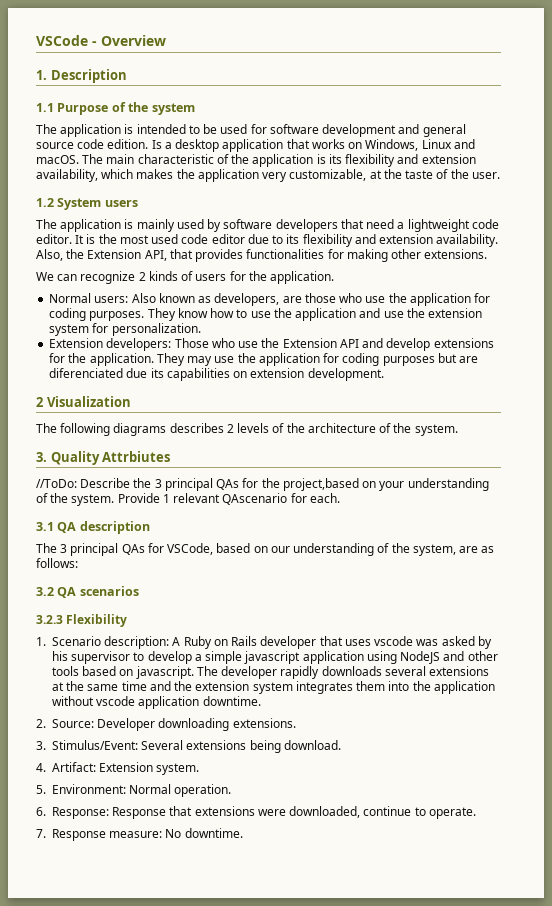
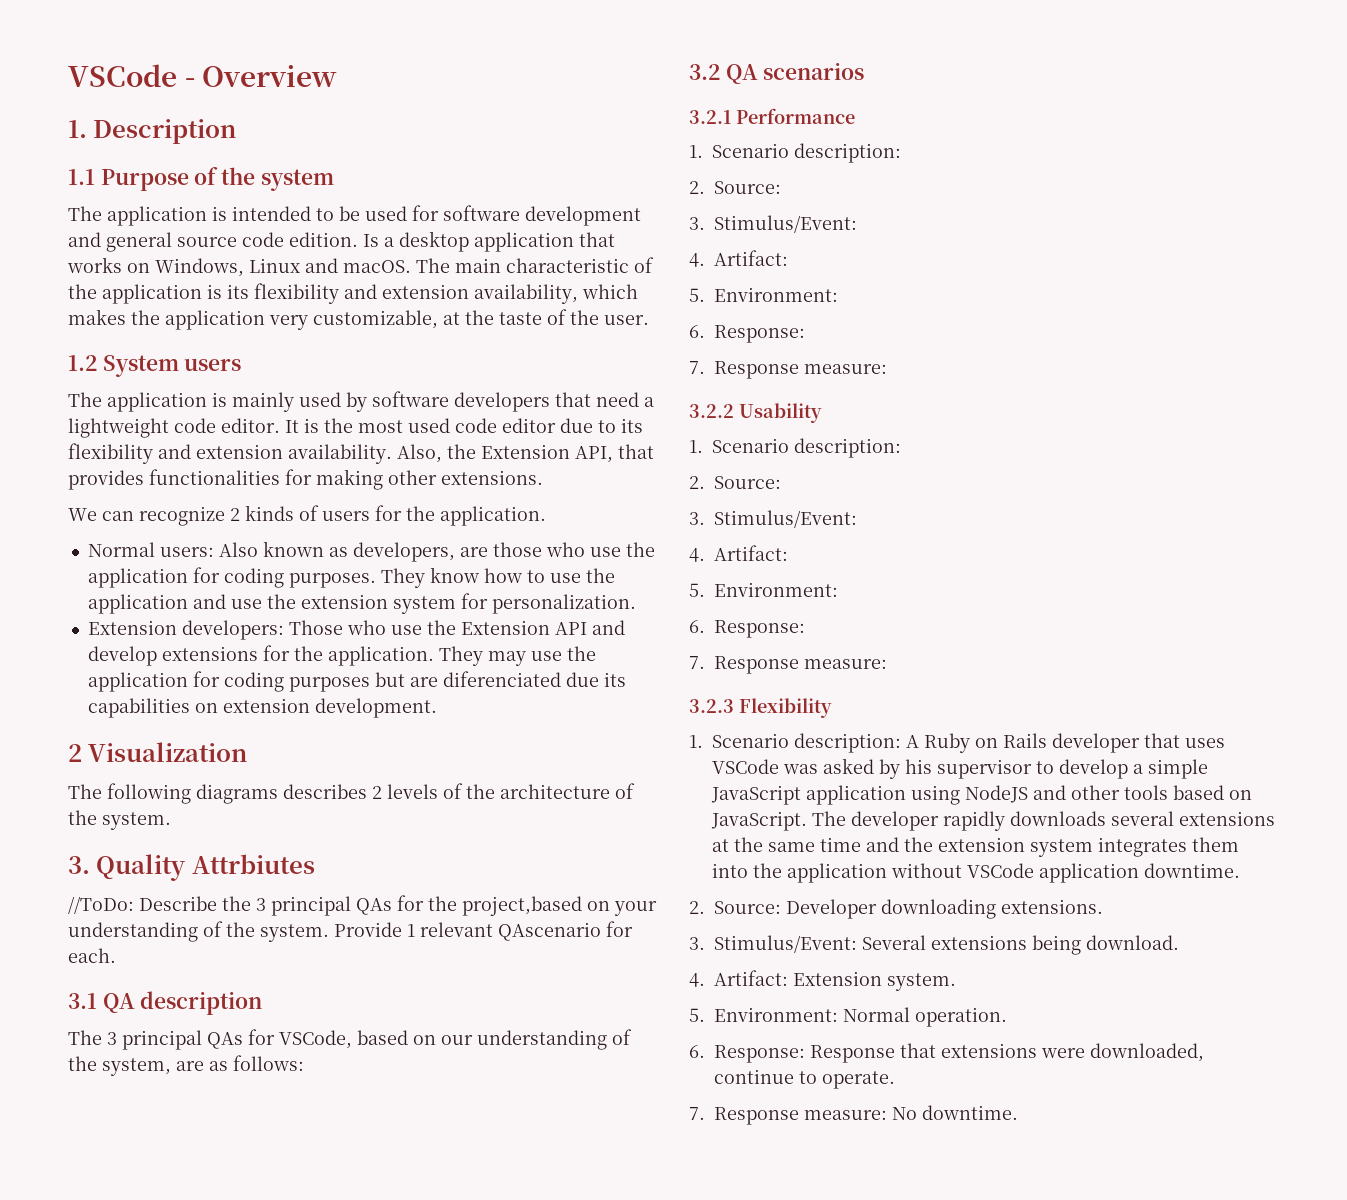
+ 3.2.1 Performance
+ 1. Scenario description:
+ 2. Source:
+ 3. Stimulus/Event:
+ 4. Artifact:
+ 5. Environment:
+ 6. Response:
+ 7. Response measure:
+ 3.2.2 Usability
+ 1. Scenario description:
+ 2. Source:
+ 3. Stimulus/Event:
+ 4. Artifact:
+ 5. Environment:
+ 6. Response:
+ 7. Response measure:
- 1. Scenario description: A Ruby on Rails developer that uses vscode was asked by his supervisor to develop a simple javascript application using NodeJS and other tools based on javascript.
+ 1. Scenario description: A Ruby on Rails developer that uses VSCode was asked by his supervisor to develop a simple JavaScript application using NodeJS and other tools based on JavaScript.
- The developer rapidly downloads several extensions at the same time and the extension system integrates them into the application without vscode application downtime.
+ The developer rapidly downloads several extensions at the same time and the extension system integrates them into the application without VSCode application downtime.

